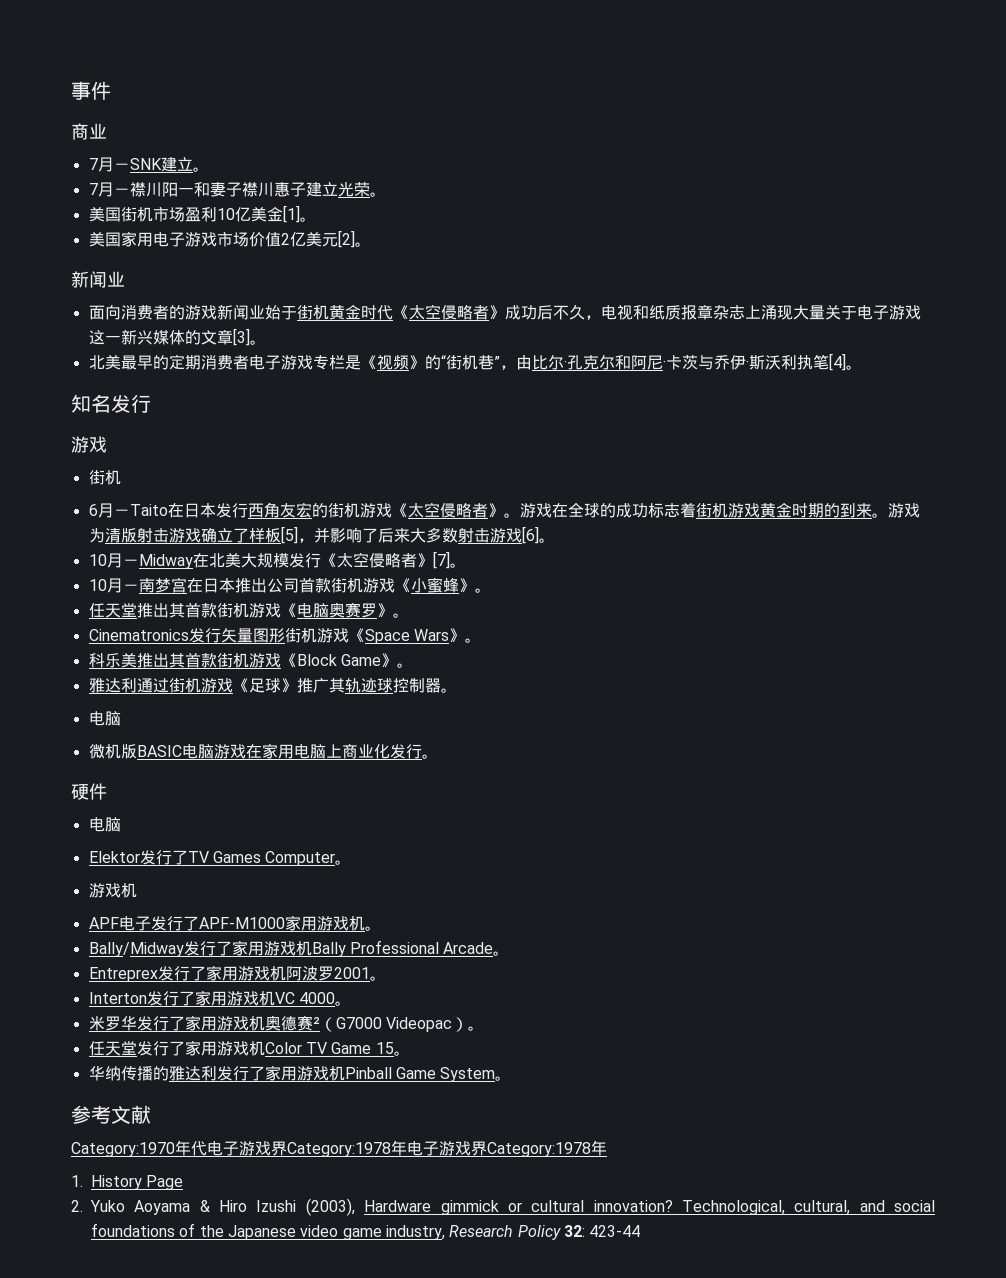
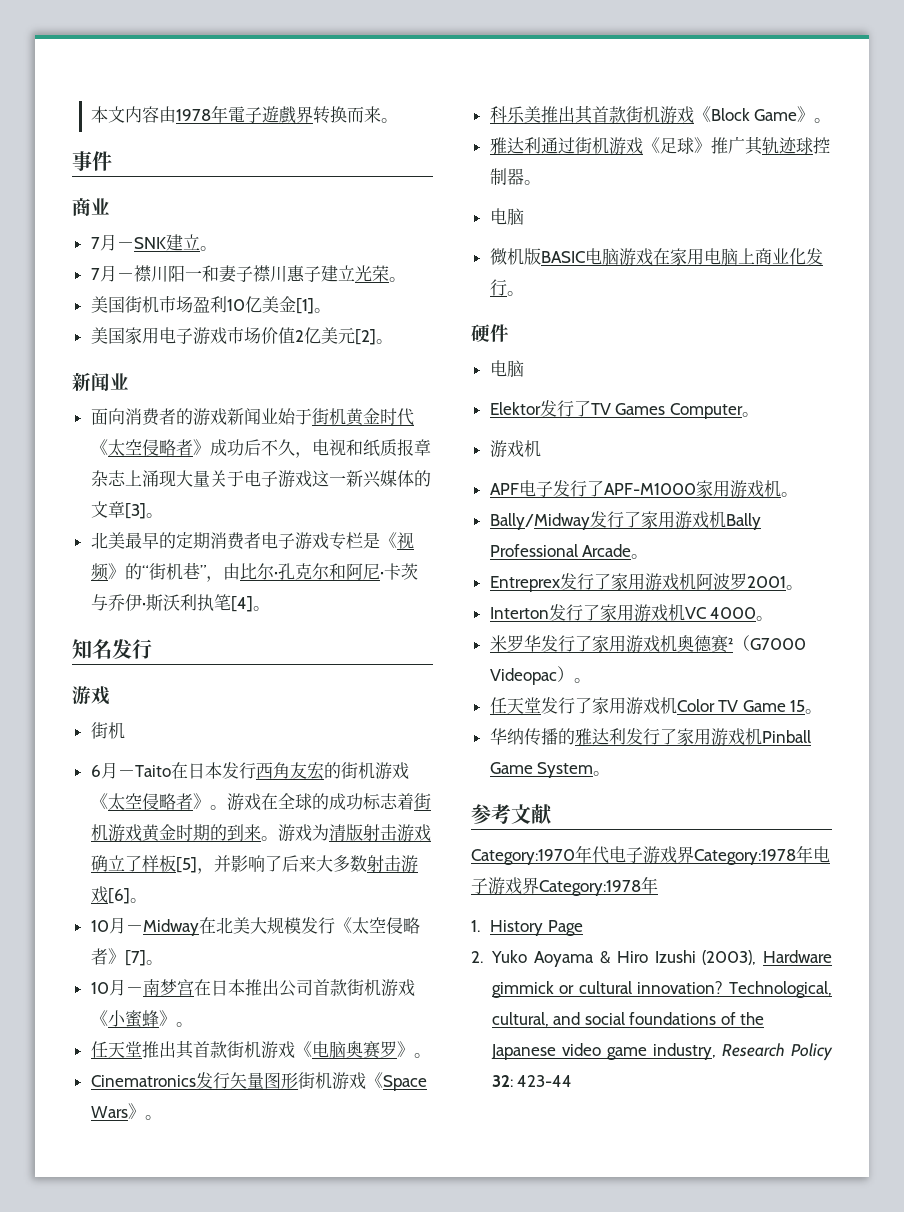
+ 本文内容由1978年電子遊戲界转换而来。

